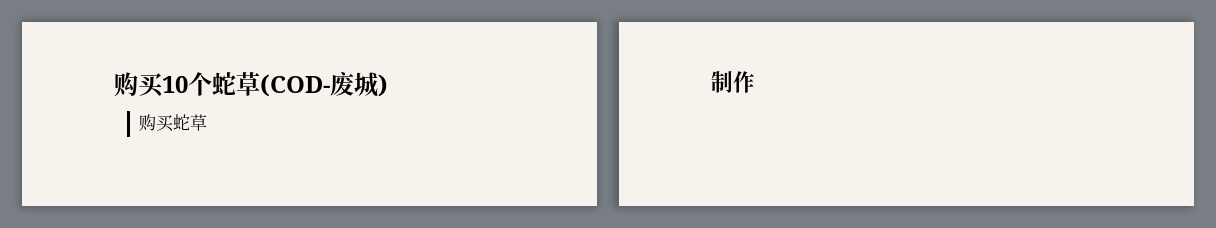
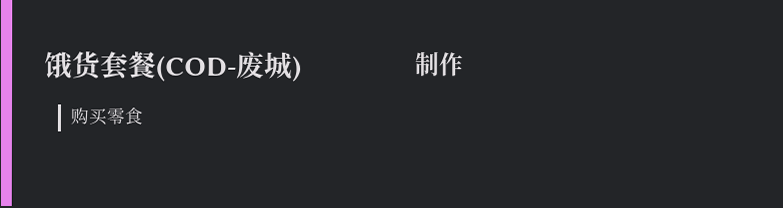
- 购买10个蛇草(COD-废城)
+ 饿货套餐(COD-废城)
- 购买蛇草
+ 购买零食

